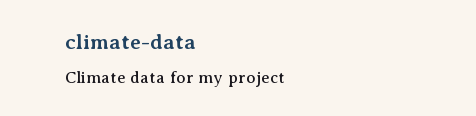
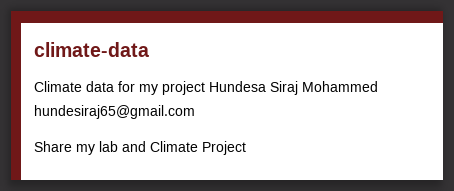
- Climate data for my project
+ Climate data for my project Hundesa Siraj Mohammed hundesiraj65@gmail.com
+ Share my lab and Climate Project

